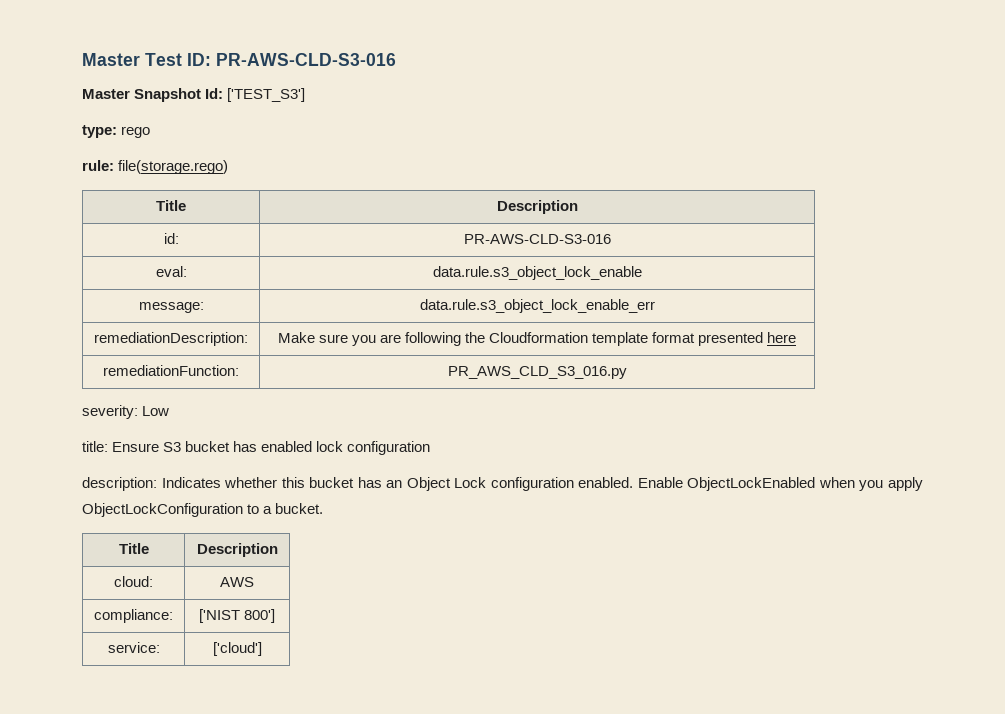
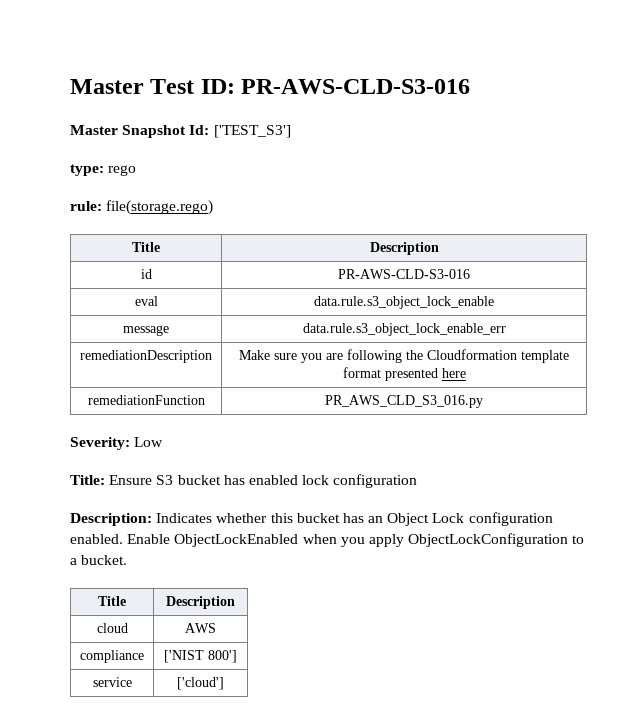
- id: | PR-AWS-CLD-S3-016
- eval: | data.rule.s3_object_lock_enable
+ id | PR-AWS-CLD-S3-016
+ eval | data.rule.s3_object_lock_enable
- message: | data.rule.s3_object_lock_enable_err
+ message | data.rule.s3_object_lock_enable_err
- remediationDescription: | Make sure you are following the Cloudformation template format presented here
+ remediationDescription | Make sure you are following the Cloudformation template format presented here
- remediationFunction: | PR_AWS_CLD_S3_016.py
+ remediationFunction | PR_AWS_CLD_S3_016.py
- severity: Low
+ Severity: Low
- title: Ensure S3 bucket has enabled lock configuration
+ Title: Ensure S3 bucket has enabled lock configuration
- description: Indicates whether this bucket has an Object Lock configuration enabled.
+ Description: Indicates whether this bucket has an Object Lock configuration enabled.
- cloud: | AWS
+ cloud | AWS
- compliance: | ['NIST 800']
+ compliance | ['NIST 800']
- service: | ['cloud']
+ service | ['cloud']

